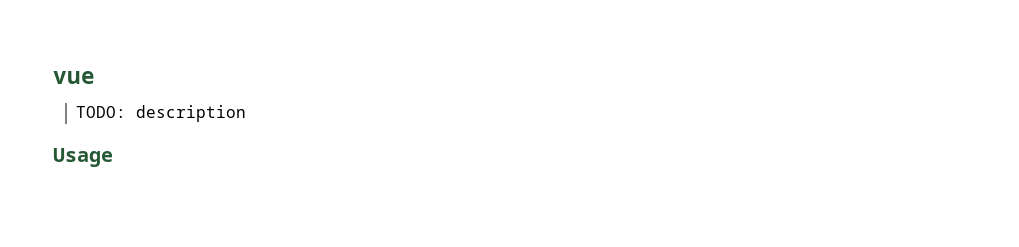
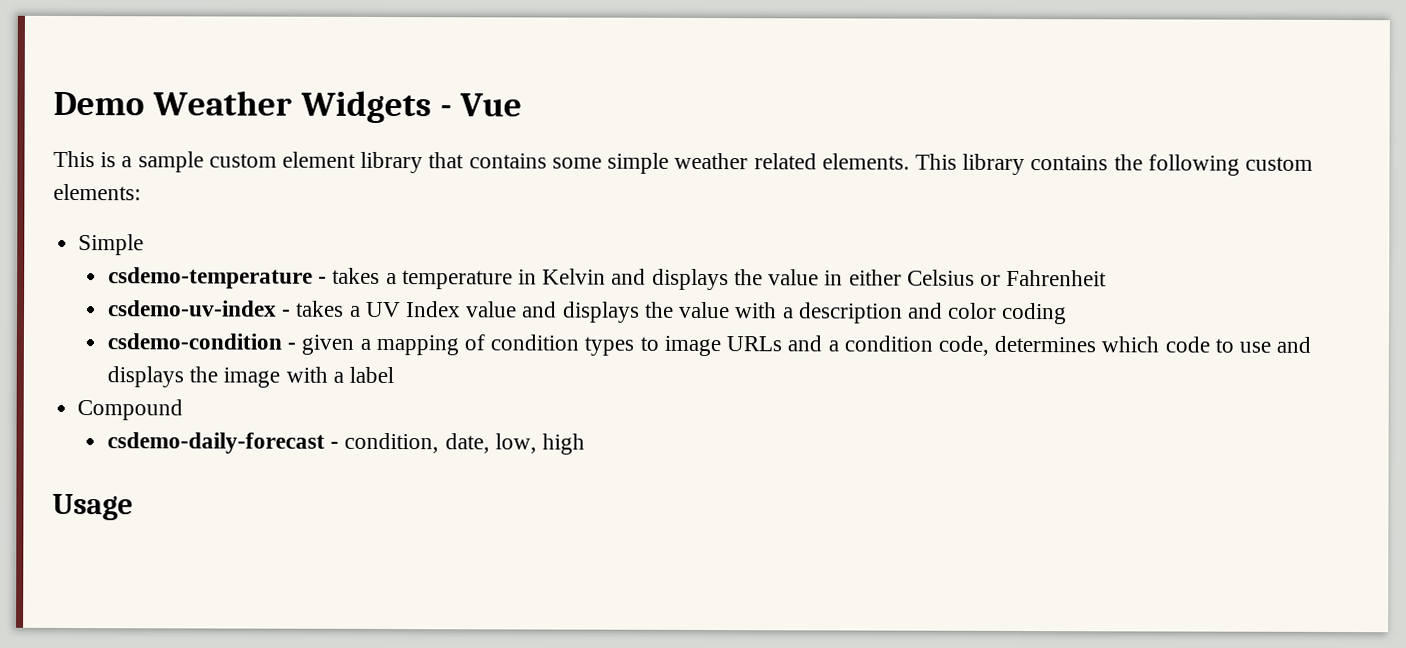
- vue
- TODO: description
+ Demo Weather Widgets - Vue
+ This is a sample custom element library that contains some simple weather related elements. This library contains the following custom elements:
+ Simple
+ csdemo-temperature - takes a temperature in Kelvin and displays the value in either Celsius or Fahrenheit
+ csdemo-uv-index - takes a UV Index value and displays the value with a description and color coding
+ csdemo-condition - given a mapping of condition types to image URLs and a condition code, determines which code to use and displays the image with a label
+ Compound
+ csdemo-daily-forecast - condition, date, low, high

